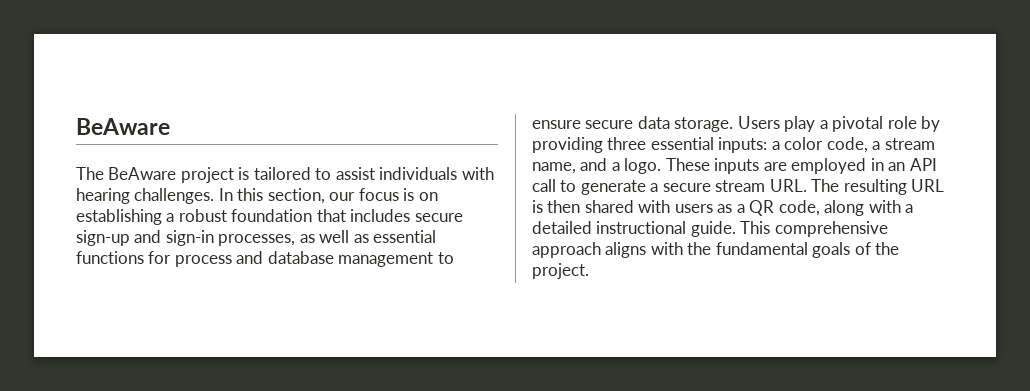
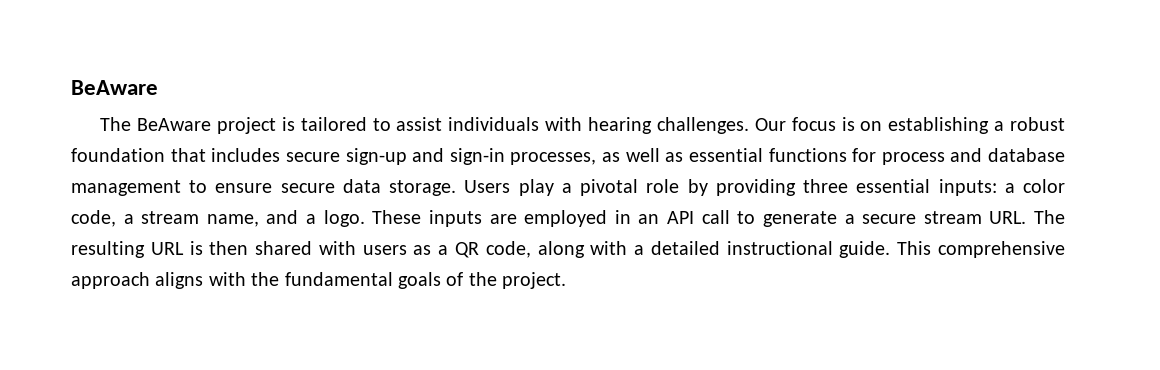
- In this section, our focus is on establishing a robust foundation that includes secure sign-up and sign-in processes, as well as essential functions for process and database management to ensure secure data storage.
+ Our focus is on establishing a robust foundation that includes secure sign-up and sign-in processes, as well as essential functions for process and database management to ensure secure data storage.

